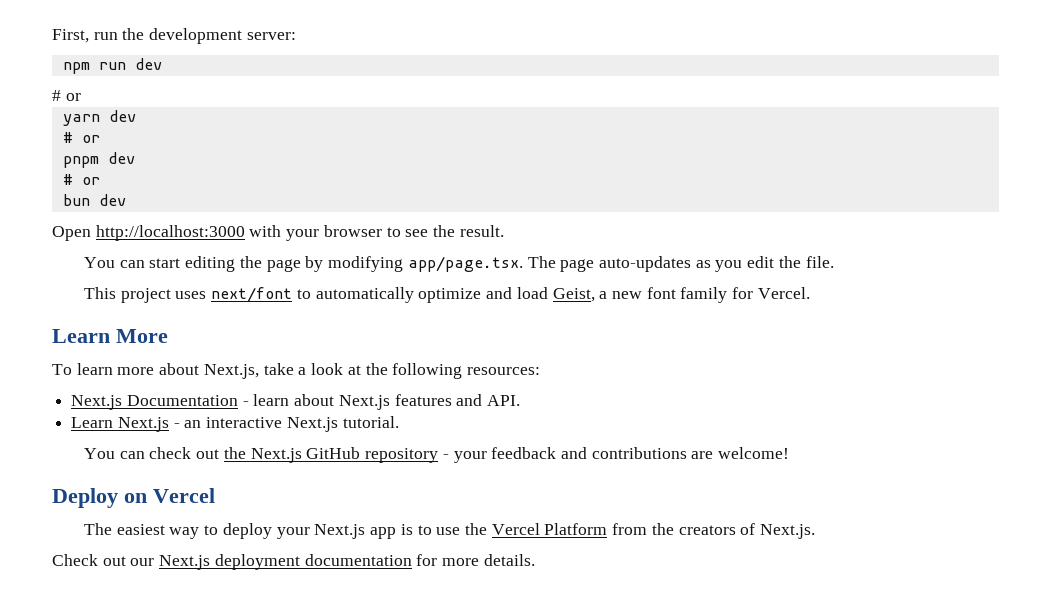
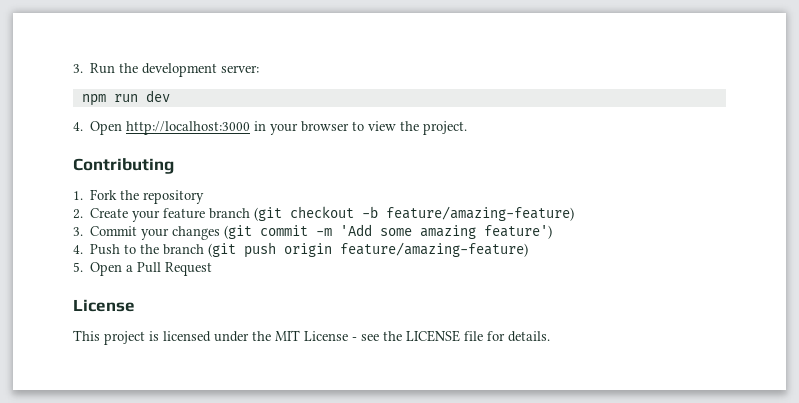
- First, run the development server:
+ 3. Run the development server:
  npm run dev
- # or
- yarn dev
- # or
- pnpm dev
- # or
- bun dev
- Open http://localhost:3000 with your browser to see the result.
- You can start editing the page by modifying app/page.tsx. The page auto-updates as you edit the file.
- This project uses next/font to automatically optimize and load Geist, a new font family for Vercel.
- Learn More
- To learn more about Next.js, take a look at the following resources:
- Next.js Documentation - learn about Next.js features and API.
- Learn Next.js - an interactive Next.js tutorial.
- You can check out the Next.js GitHub repository - your feedback and contributions are welcome!
- Deploy on Vercel
- The easiest way to deploy your Next.js app is to use the Vercel Platform from the creators of Next.js.
- Check out our Next.js deployment documentation for more details.
+ 4. Open http://localhost:3000 in your browser to view the project.
+ Contributing
+ 1. Fork the repository
+ 2. Create your feature branch (git checkout -b feature/amazing-feature)
+ 3. Commit your changes (git commit -m 'Add some amazing feature')
+ 4. Push to the branch (git push origin feature/amazing-feature)
+ 5. Open a Pull Request
+ License
+ This project is licensed under the MIT License - see the LICENSE file for details.

